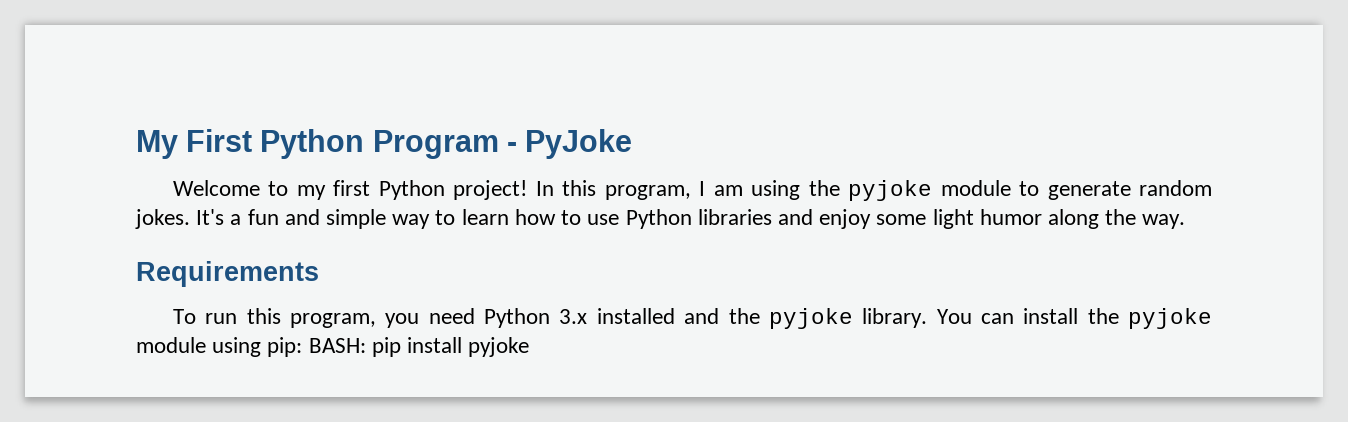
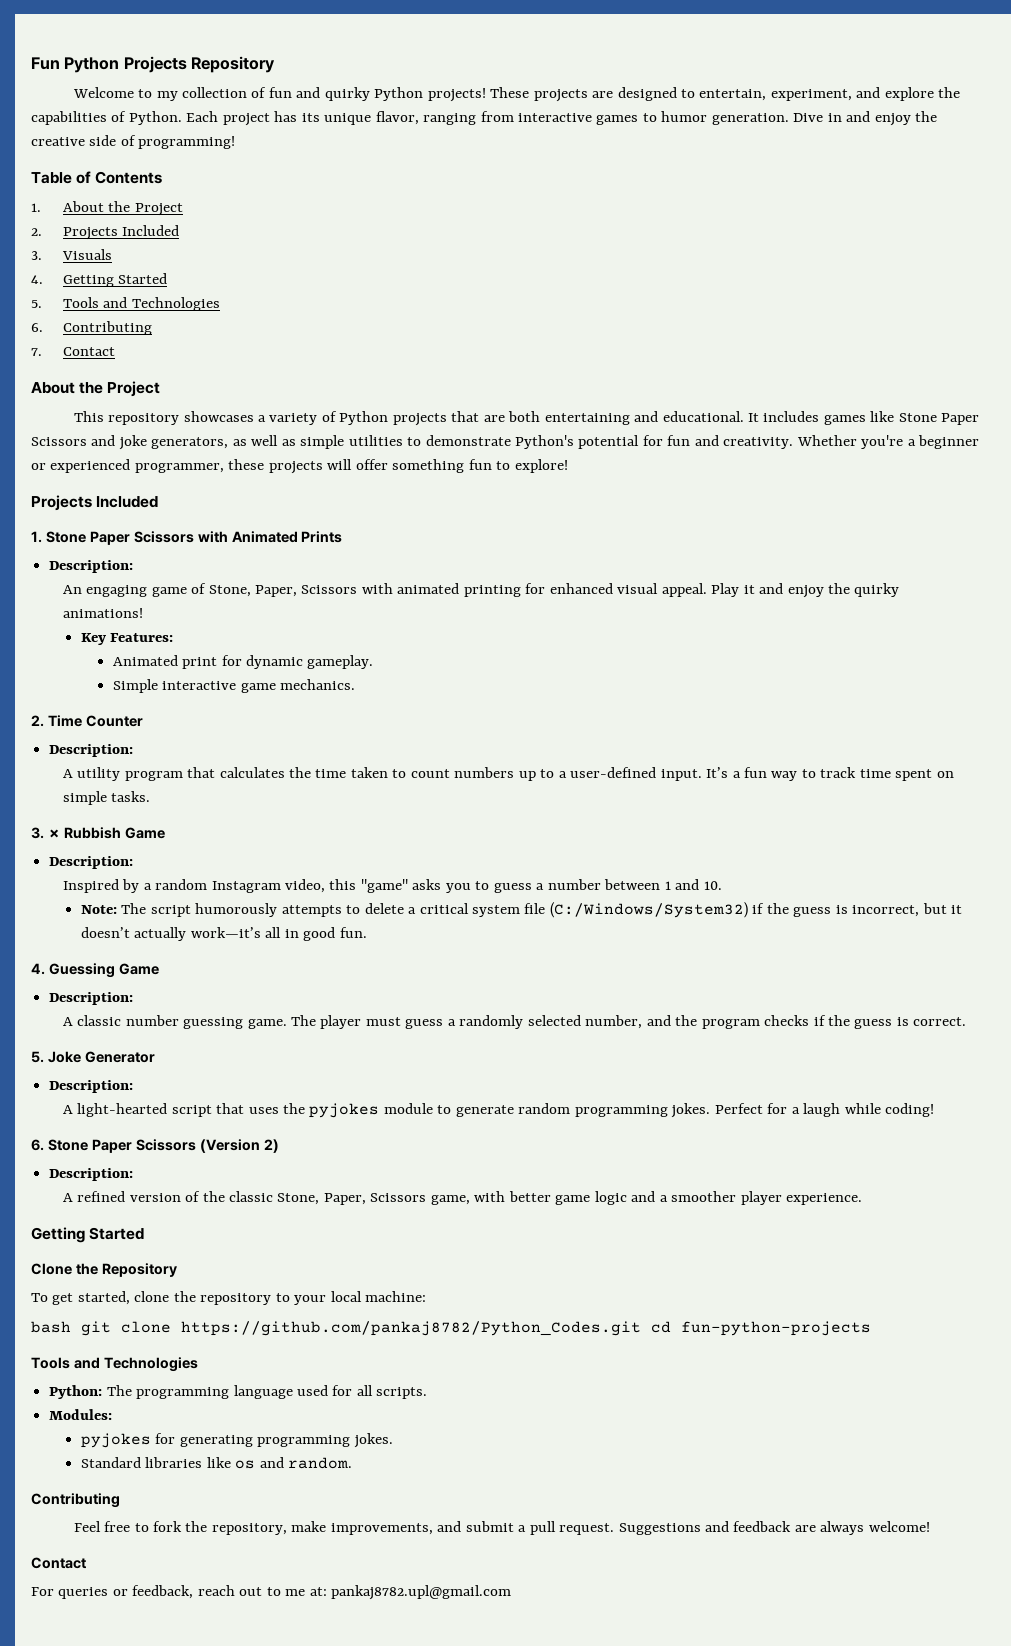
- My First Python Program - PyJoke
- Welcome to my first Python project! In this program, I am using the pyjoke module to generate random jokes. It's a fun and simple way to learn how to use Python libraries and enjoy some light humor along the way.
- Requirements
- To run this program, you need Python 3.x installed and the pyjoke library. You can install the pyjoke module using pip: BASH: pip install pyjoke
+ Fun Python Projects Repository
+ Welcome to my collection of fun and quirky Python projects! These projects are designed to entertain, experiment, and explore the capabilities of Python. Each project has its unique flavor, ranging from interactive games to humor generation. Dive in and enjoy the creative side of programming!
+ Table of Contents
+ 1. About the Project
+ 2. Projects Included
+ 3. Visuals
+ 4. Getting Started
+ 5. Tools and Technologies
+ 6. Contributing
+ 7. Contact
+ About the Project
+ This repository showcases a variety of Python projects that are both entertaining and educational. It includes games like Stone Paper Scissors and joke generators, as well as simple utilities to demonstrate Python's potential for fun and creativity. Whether you're a beginner or experienced programmer, these projects will offer something fun to explore!
+ Projects Included
+ 1. Stone Paper Scissors with Animated Prints
+ Description:
+ An engaging game of Stone, Paper, Scissors with animated printing for enhanced visual appeal. Play it and enjoy the quirky animations!
+ Key Features:
+ Animated print for dynamic gameplay.
+ Simple interactive game mechanics.
+ 2. Time Counter
+ Description:
+ A utility program that calculates the time taken to count numbers up to a user-defined input. It’s a fun way to track time spent on simple tasks.
+ 3. ✗ Rubbish Game
+ Description:
+ Inspired by a random Instagram video, this "game" asks you to guess a number between 1 and 10.
+ Note: The script humorously attempts to delete a critical system file (C:/Windows/System32) if the guess is incorrect, but it doesn’t actually work—it’s all in good fun.
+ 4. Guessing Game
+ Description:
+ A classic number guessing game. The player must guess a randomly selected number, and the program checks if the guess is correct.
+ 5. Joke Generator
+ Description:
+ A light-hearted script that uses the pyjokes module to generate random programming jokes. Perfect for a laugh while coding!
+ 6. Stone Paper Scissors (Version 2)
+ Description:
+ A refined version of the classic Stone, Paper, Scissors game, with better game logic and a smoother player experience.
+ Getting Started
+ Clone the Repository
+ To get started, clone the repository to your local machine:
+ bash git clone https://github.com/pankaj8782/Python_Codes.git cd fun-python-projects
+ Tools and Technologies
+ Python: The programming language used for all scripts.
+ Modules:
+ pyjokes for generating programming jokes.
+ Standard libraries like os and random.
+ Contributing
+ Feel free to fork the repository, make improvements, and submit a pull request. Suggestions and feedback are always welcome!
+ Contact
+ For queries or feedback, reach out to me at: pankaj8782.upl@gmail.com

